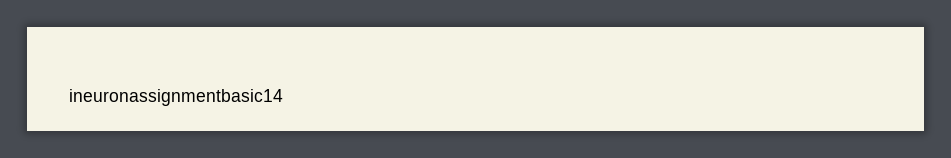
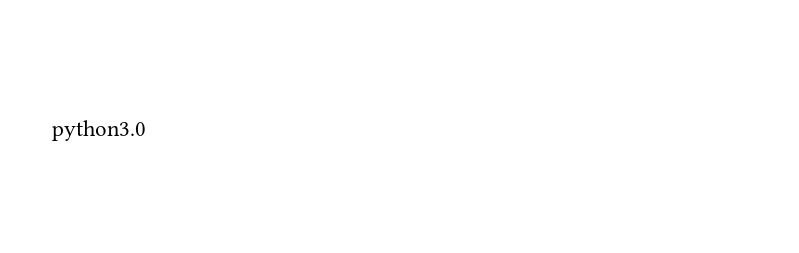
- ineuronassignmentbasic14
+ python3.0

